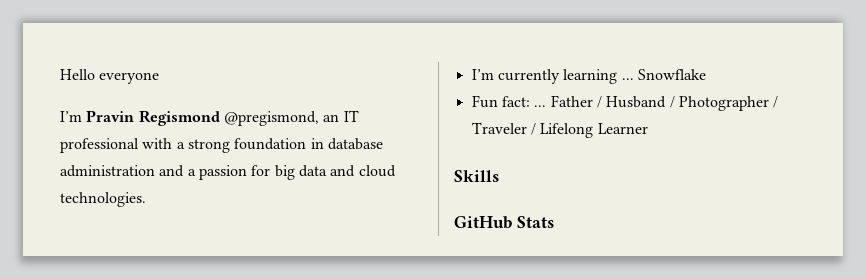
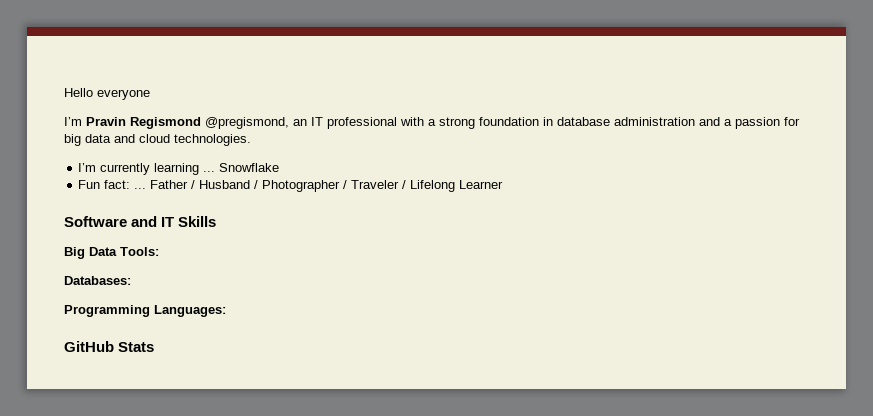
- Skills
+ Software and IT Skills
+ Big Data Tools:
+ Databases:
+ Programming Languages:

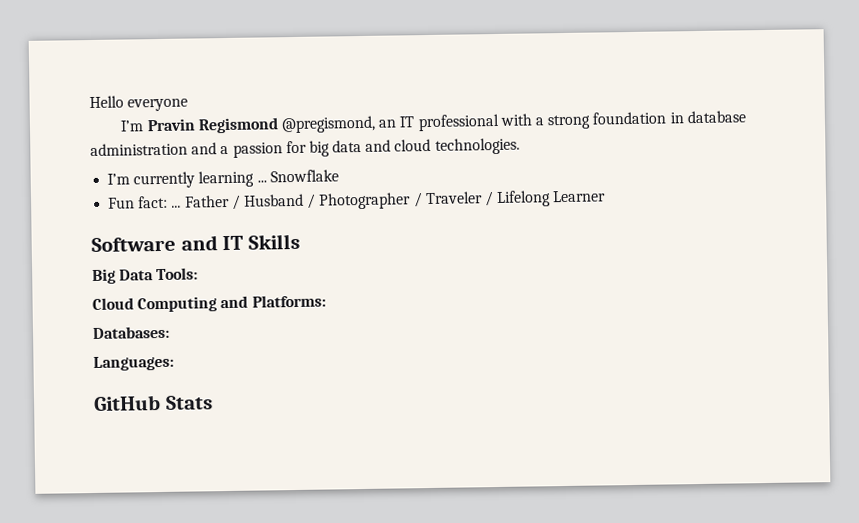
+ Cloud Computing and Platforms:
- Programming Languages:
+ Languages:

